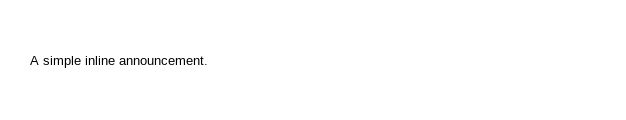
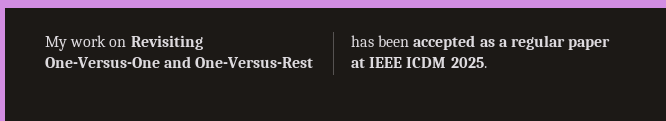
- A simple inline announcement.
+ My work on Revisiting One-Versus-One and One-Versus-Rest has been accepted as a regular paper at IEEE ICDM 2025.

